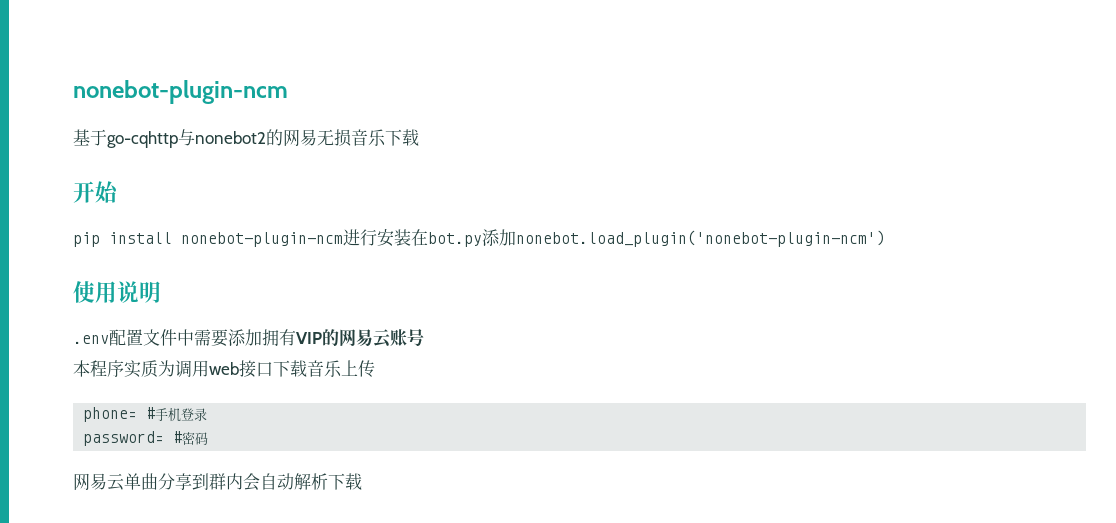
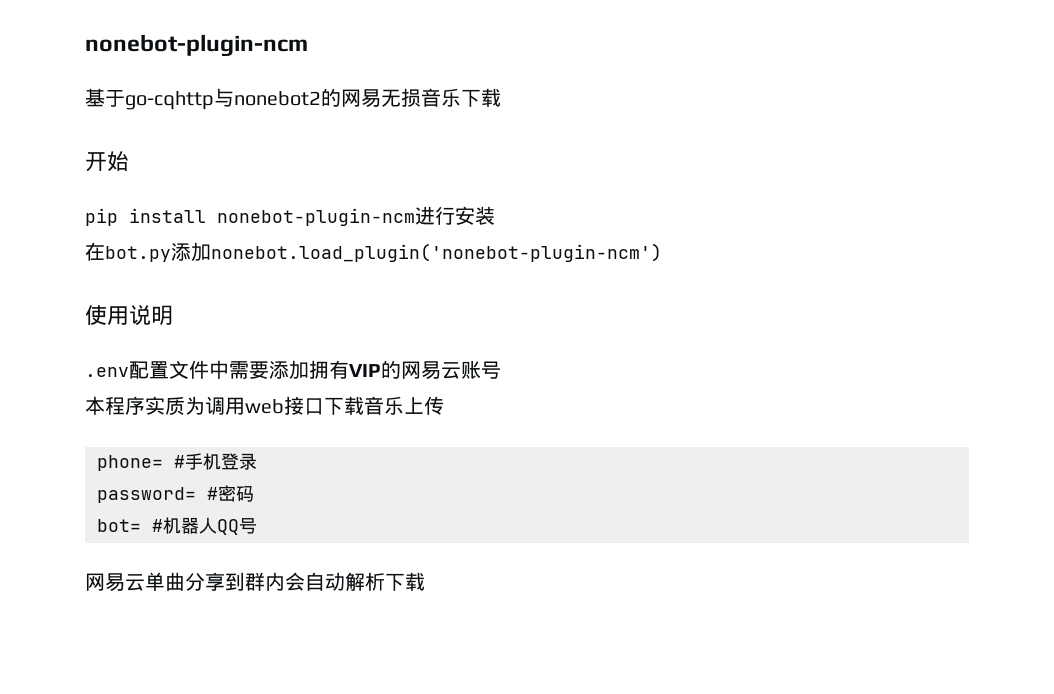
- pip install nonebot-plugin-ncm进行安装在bot.py添加nonebot.load_plugin('nonebot-plugin-ncm')
+ pip install nonebot-plugin-ncm进行安装
+ 在bot.py添加nonebot.load_plugin('nonebot-plugin-ncm')
+ bot= #机器人QQ号

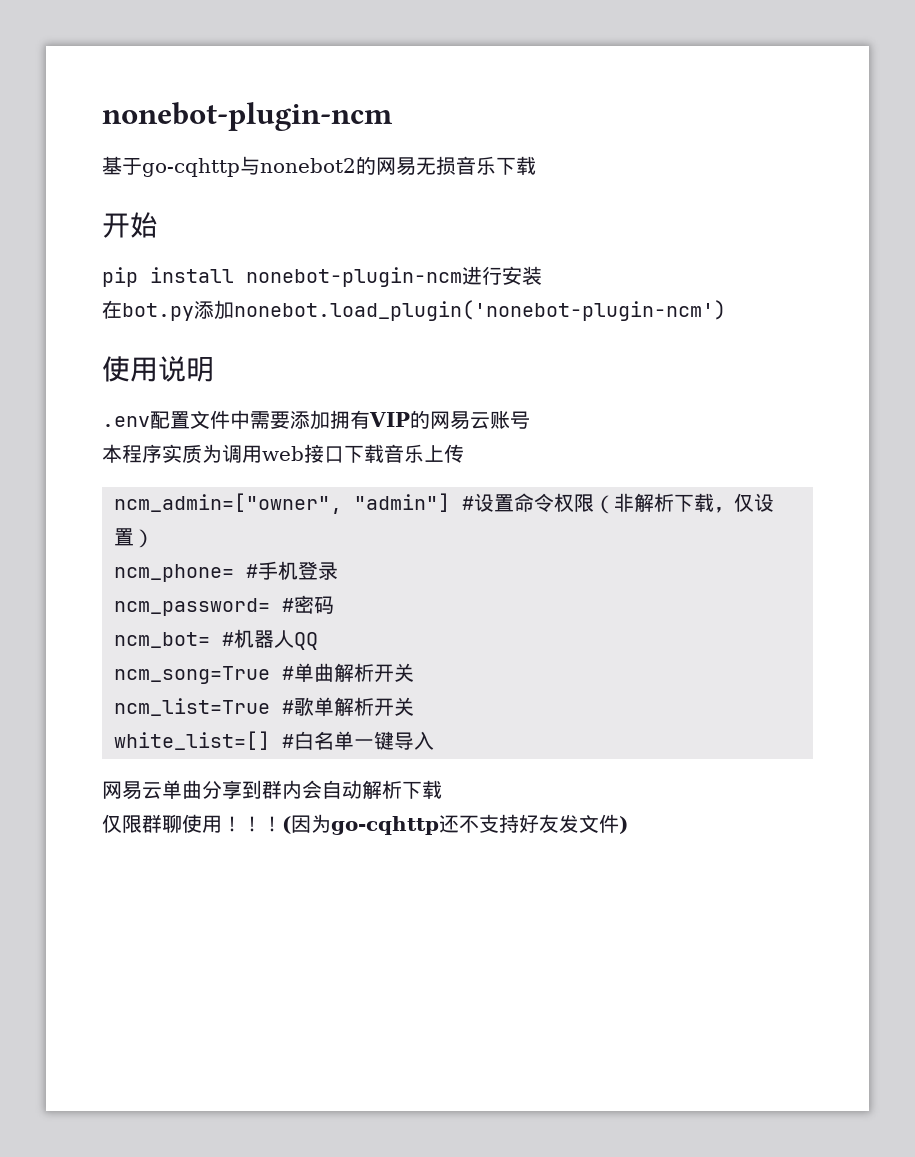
- phone= #手机登录
+ ncm_admin=["owner", "admin"] #设置命令权限（非解析下载，仅设置）
+ ncm_phone= #手机登录
- password= #密码
+ ncm_password= #密码
- bot= #机器人QQ号
+ ncm_bot= #机器人QQ
+ ncm_song=True #单曲解析开关
+ ncm_list=True #歌单解析开关
+ white_list=[] #白名单一键导入
+ 仅限群聊使用！！！(因为go-cqhttp还不支持好友发文件)

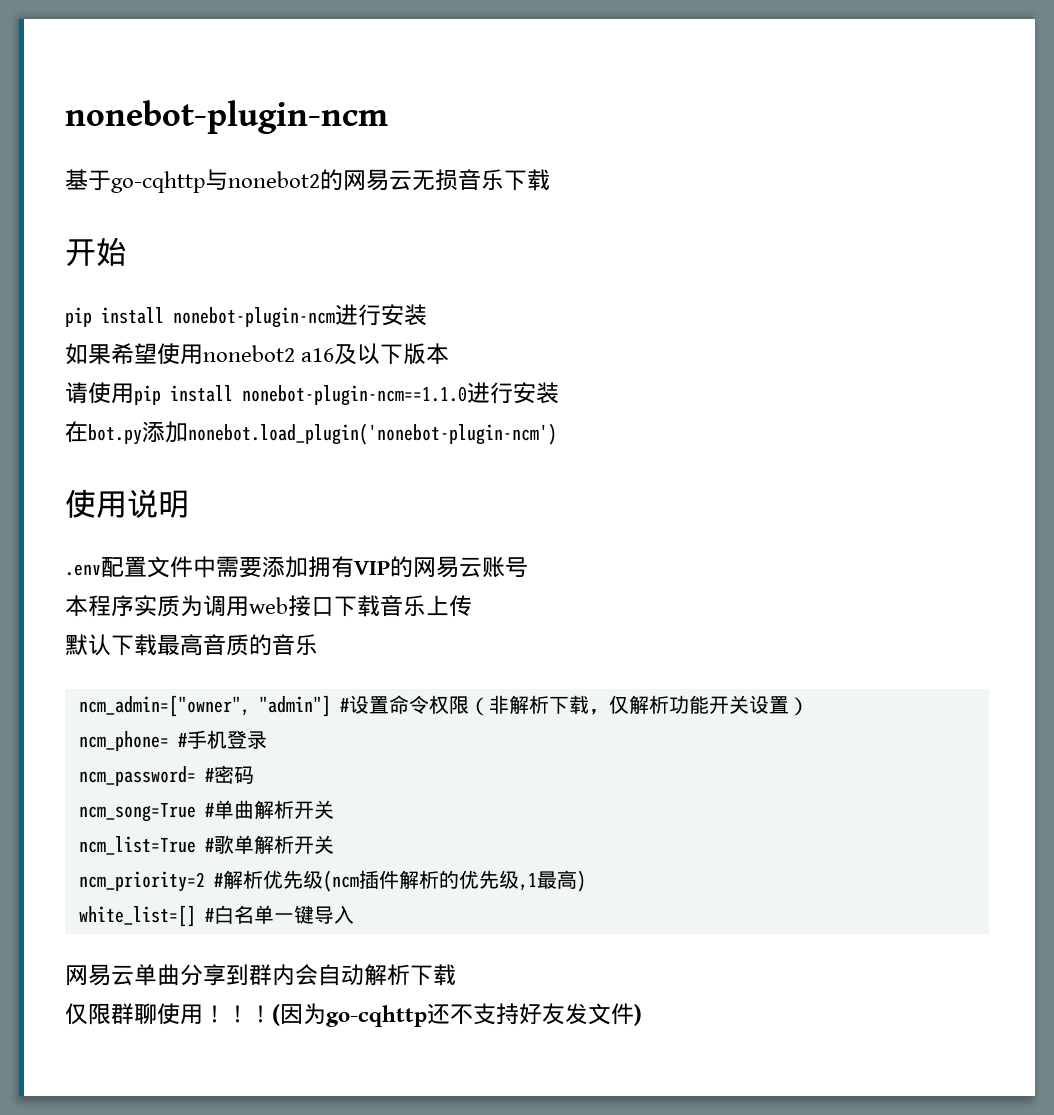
- 基于go-cqhttp与nonebot2的网易无损音乐下载
+ 基于go-cqhttp与nonebot2的网易云无损音乐下载
+ 如果希望使用nonebot2 a16及以下版本
+ 请使用pip install nonebot-plugin-ncm==1.1.0进行安装
+ 默认下载最高音质的音乐
- ncm_admin=["owner", "admin"] #设置命令权限（非解析下载，仅设置）
+ ncm_admin=["owner", "admin"] #设置命令权限（非解析下载，仅解析功能开关设置）
- ncm_bot= #机器人QQ
+ ncm_priority=2 #解析优先级(ncm插件解析的优先级,1最高)

